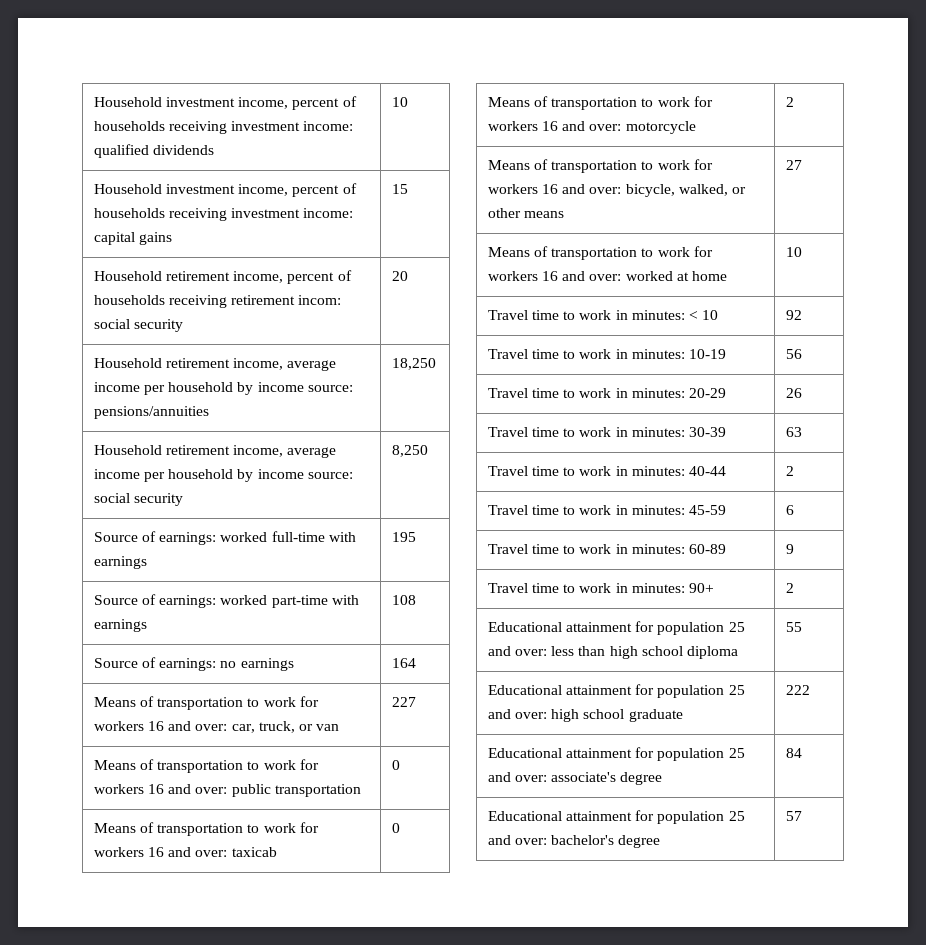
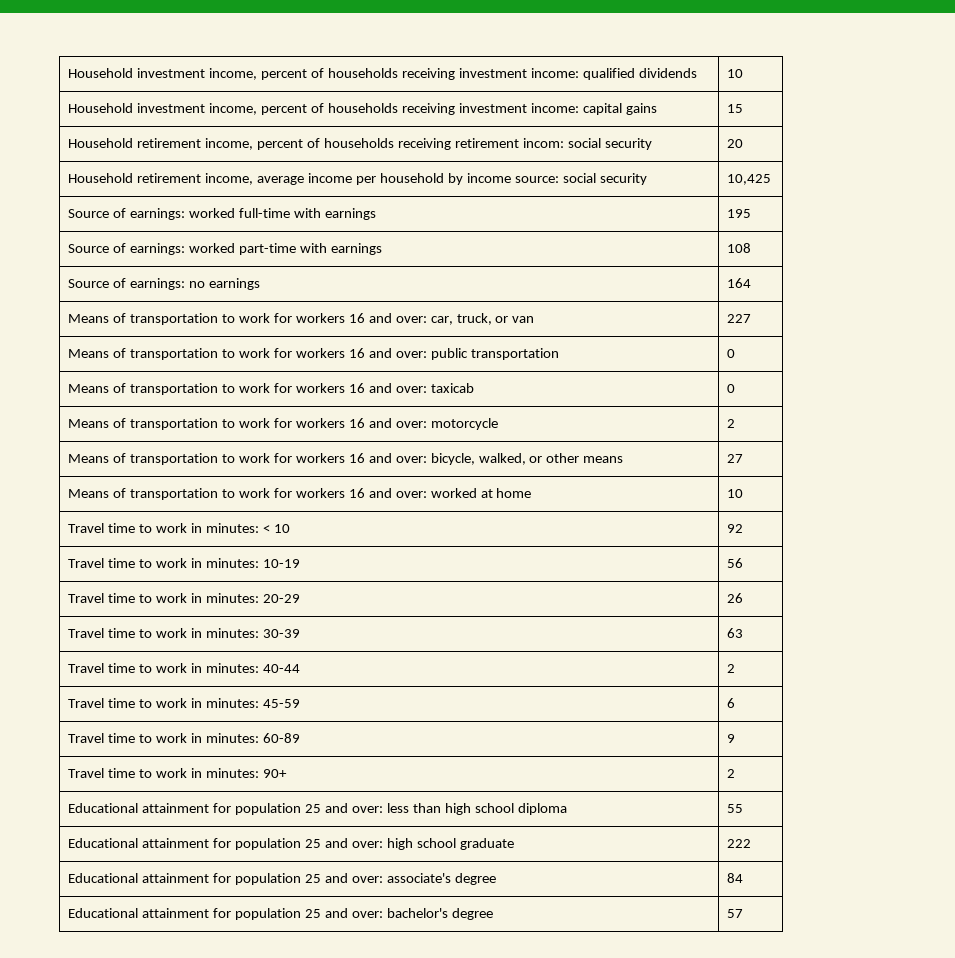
- Household retirement income, average income per household by income source: pensions/annuities | 18,250
- Household retirement income, average income per household by income source: social security | 8,250
+ Household retirement income, average income per household by income source: social security | 10,425

